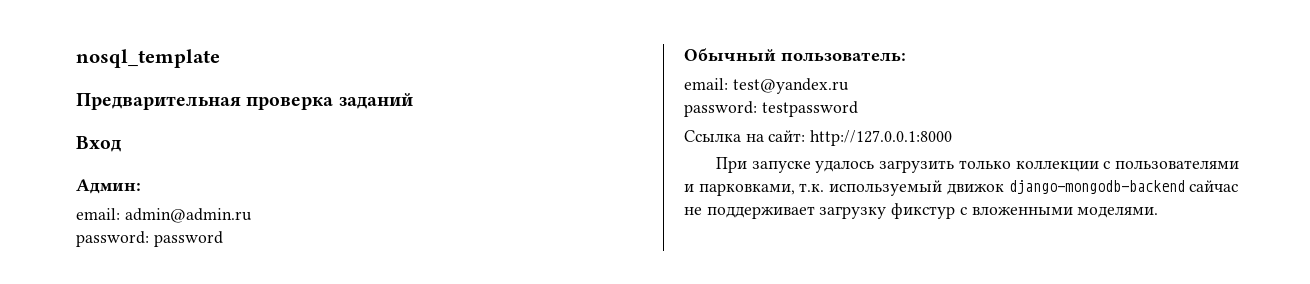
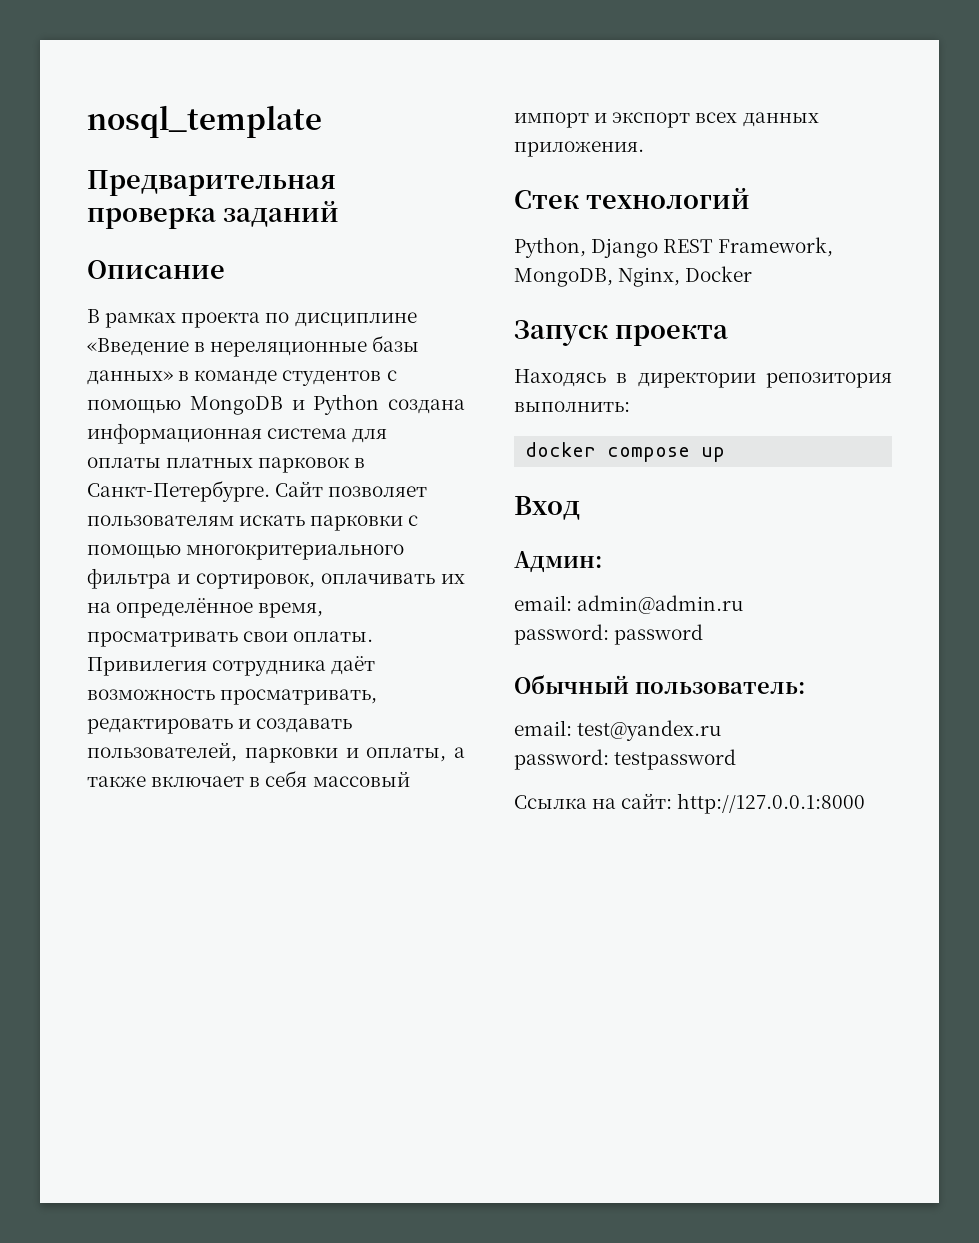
+ Описание
+ В рамках проекта по дисциплине «Введение в нереляционные базы данных» в команде студентов с помощью MongoDB и Python создана информационная система для оплаты платных парковок в Санкт-Петербурге. Сайт позволяет пользователям искать парковки с помощью многокритериального фильтра и сортировок, оплачивать их на определённое время, просматривать свои оплаты. Привилегия сотрудника даёт возможность просматривать, редактировать и создавать пользователей, парковки и оплаты, а также включает в себя массовый импорт и экспорт всех данных приложения.
+ Стек технологий
+ Python, Django REST Framework, MongoDB, Nginx, Docker
+ Запуск проекта
+ Находясь в директории репозитория выполнить:
+ docker compose up
- При запуске удалось загрузить только коллекции с пользователями и парковками, т.к. используемый движок django-mongodb-backend сайчас не поддерживает загрузку фикстур с вложенными моделями.

